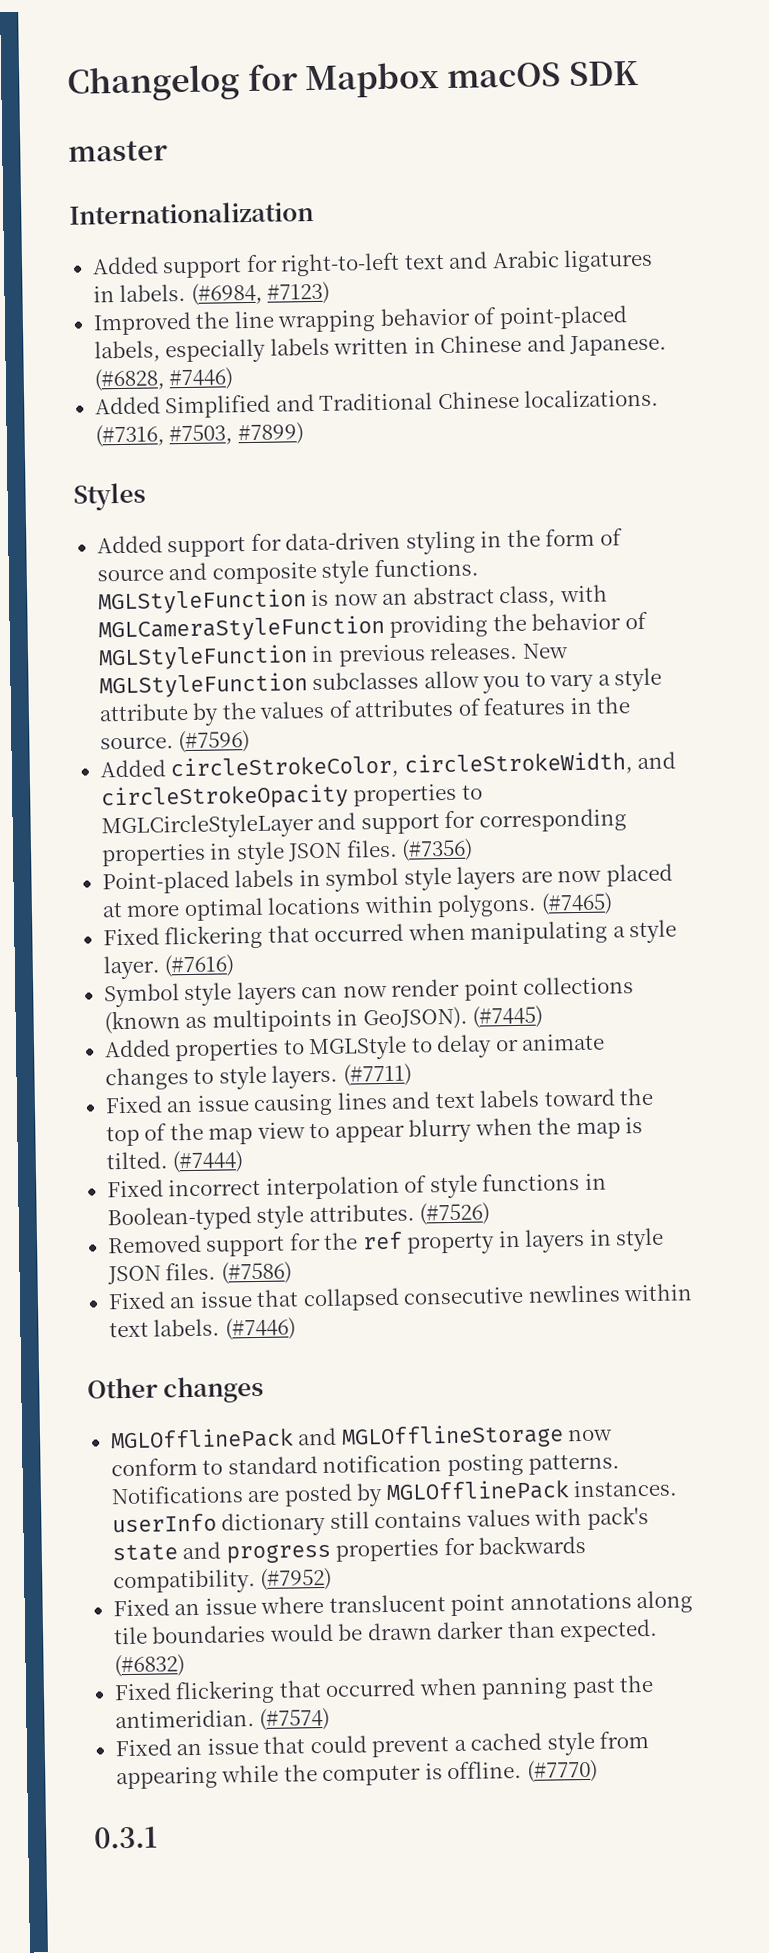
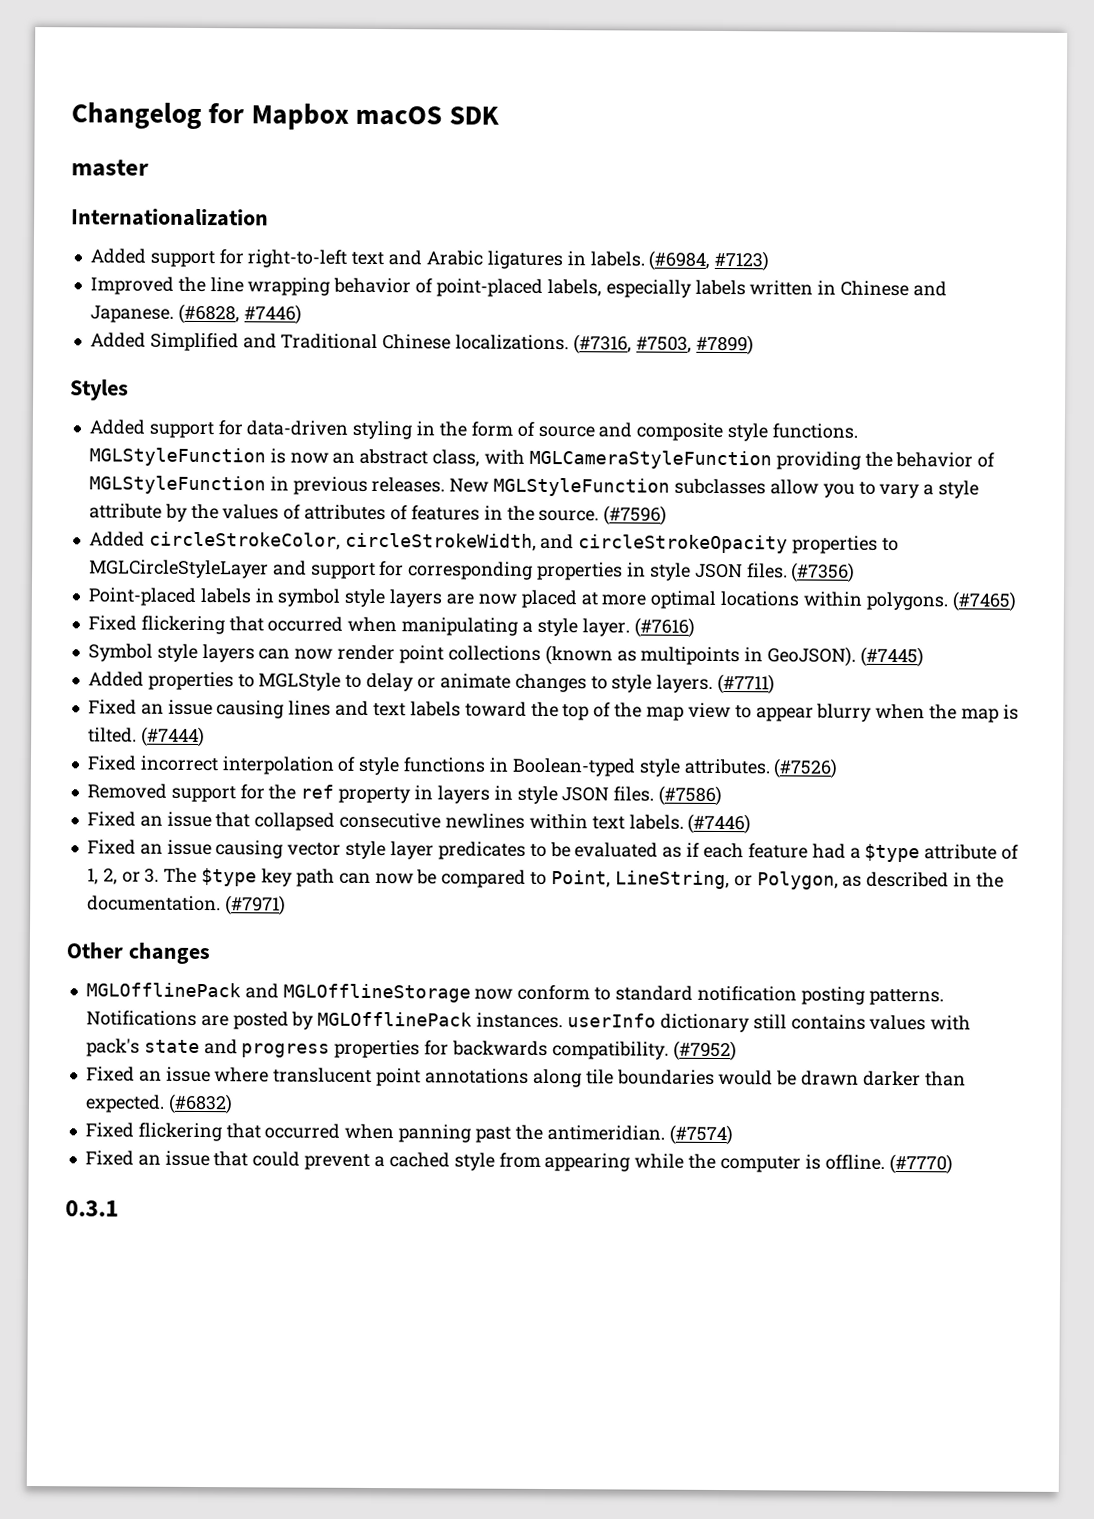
+ Fixed an issue causing vector style layer predicates to be evaluated as if each feature had a $type attribute of 1, 2, or 3. The $type key path can now be compared to Point, LineString, or Polygon, as described in the documentation. (#7971)

